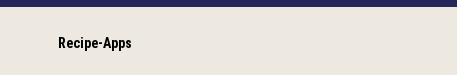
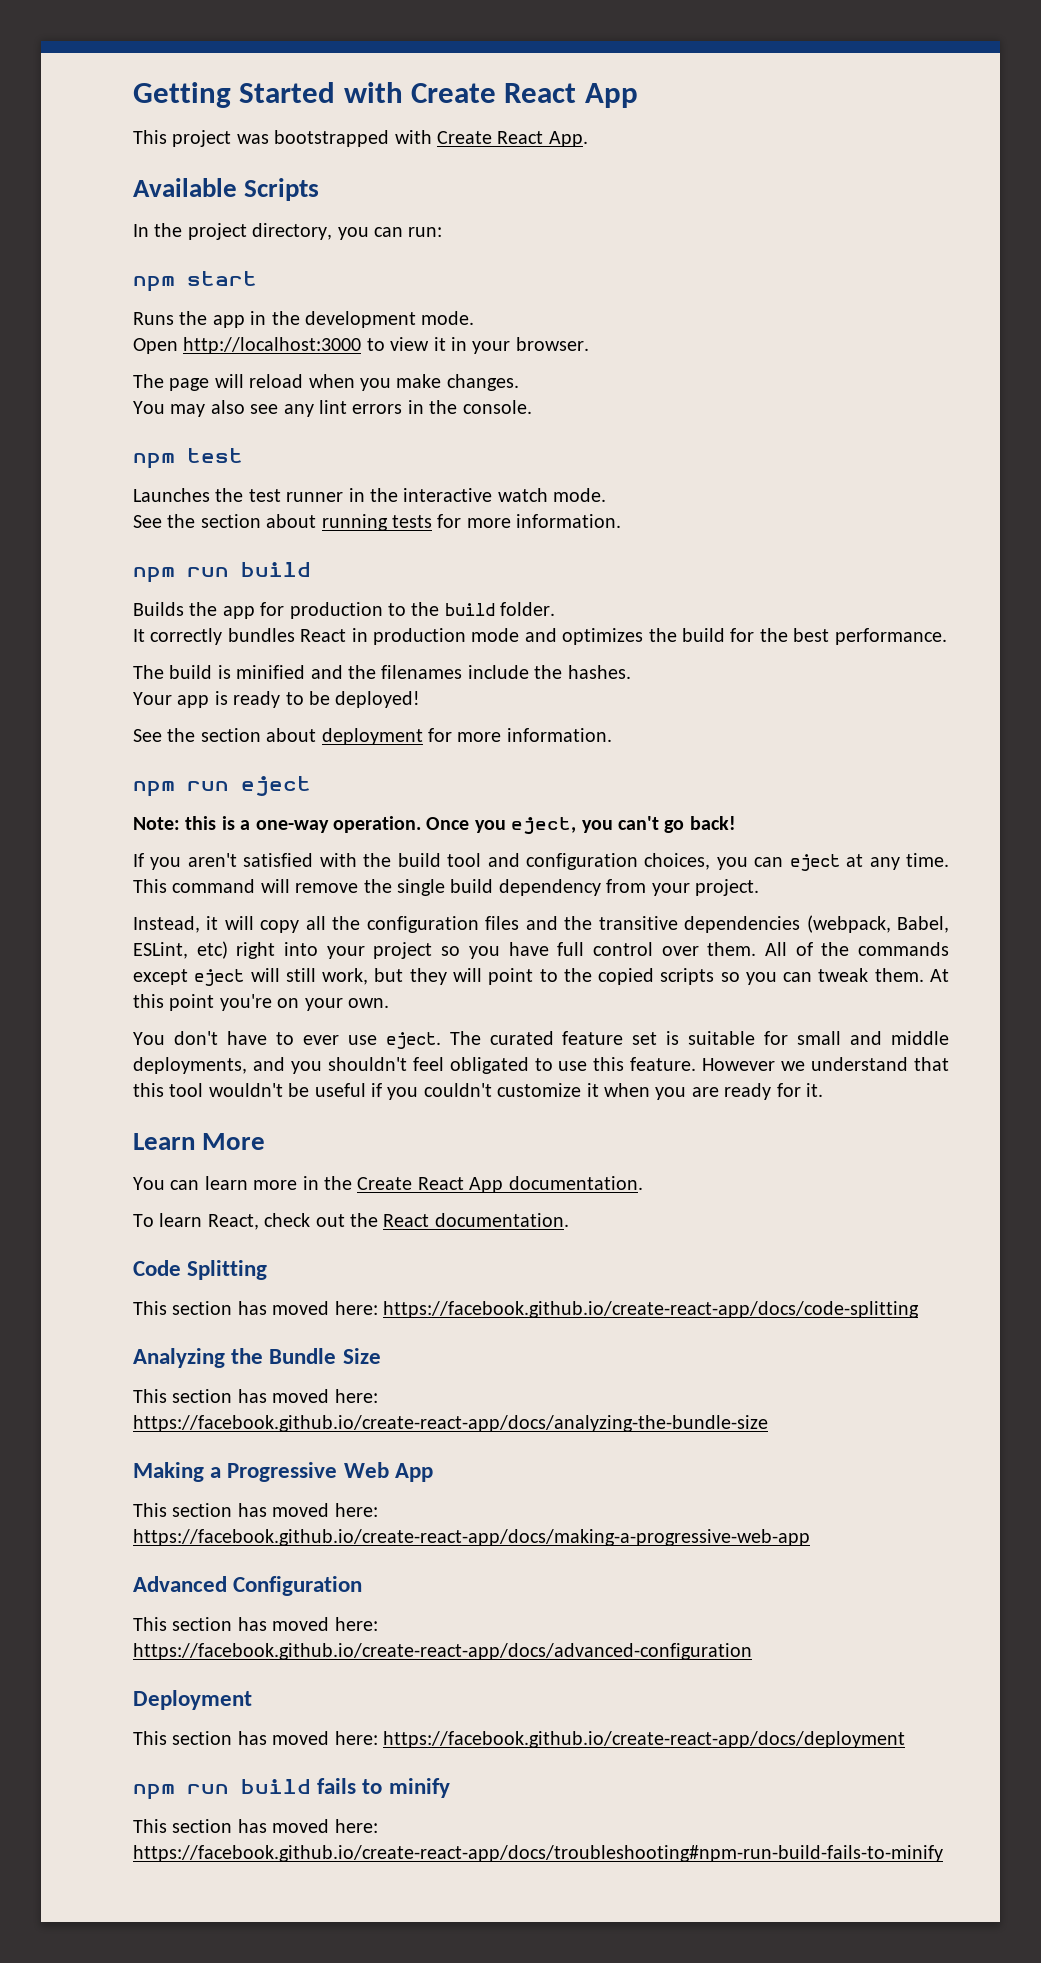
- Recipe-Apps
+ Getting Started with Create React App
+ This project was bootstrapped with Create React App.
+ Available Scripts
+ In the project directory, you can run:
+ npm start
+ Runs the app in the development mode.
+ Open http://localhost:3000 to view it in your browser.
+ The page will reload when you make changes.
+ You may also see any lint errors in the console.
+ npm test
+ Launches the test runner in the interactive watch mode.
+ See the section about running tests for more information.
+ npm run build
+ Builds the app for production to the build folder.
+ It correctly bundles React in production mode and optimizes the build for the best performance.
+ The build is minified and the filenames include the hashes.
+ Your app is ready to be deployed!
+ See the section about deployment for more information.
+ npm run eject
+ Note: this is a one-way operation. Once you eject, you can't go back!
+ If you aren't satisfied with the build tool and configuration choices, you can eject at any time. This command will remove the single build dependency from your project.
+ Instead, it will copy all the configuration files and the transitive dependencies (webpack, Babel, ESLint, etc) right into your project so you have full control over them. All of the commands except eject will still work, but they will point to the copied scripts so you can tweak them. At this point you're on your own.
+ You don't have to ever use eject. The curated feature set is suitable for small and middle deployments, and you shouldn't feel obligated to use this feature. However we understand that this tool wouldn't be useful if you couldn't customize it when you are ready for it.
+ Learn More
+ You can learn more in the Create React App documentation.
+ To learn React, check out the React documentation.
+ Code Splitting
+ This section has moved here: https://facebook.github.io/create-react-app/docs/code-splitting
+ Analyzing the Bundle Size
+ This section has moved here: https://facebook.github.io/create-react-app/docs/analyzing-the-bundle-size
+ Making a Progressive Web App
+ This section has moved here: https://facebook.github.io/create-react-app/docs/making-a-progressive-web-app
+ Advanced Configuration
+ This section has moved here: https://facebook.github.io/create-react-app/docs/advanced-configuration
+ Deployment
+ This section has moved here: https://facebook.github.io/create-react-app/docs/deployment
+ npm run build fails to minify
+ This section has moved here: https://facebook.github.io/create-react-app/docs/troubleshooting#npm-run-build-fails-to-minify

